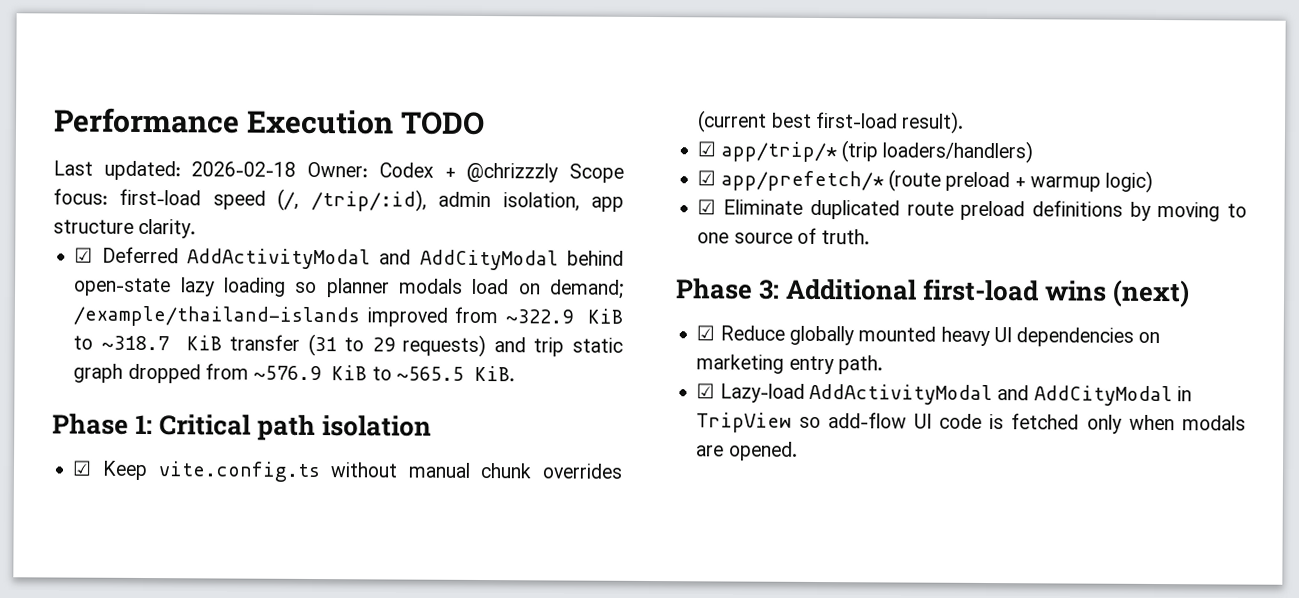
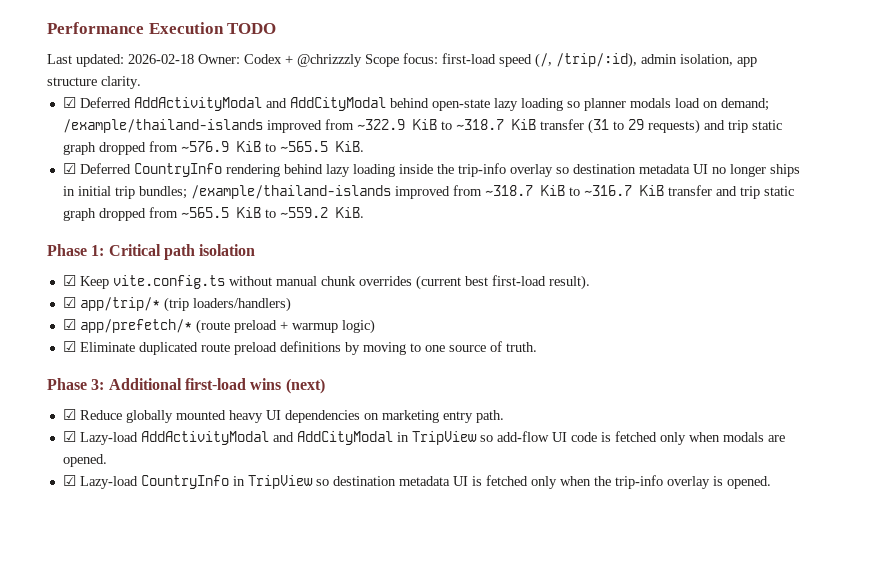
+ ☑ Deferred CountryInfo rendering behind lazy loading inside the trip-info overlay so destination metadata UI no longer ships in initial trip bundles; /example/thailand-islands improved from ~318.7 KiB to ~316.7 KiB transfer and trip static graph dropped from ~565.5 KiB to ~559.2 KiB.
+ ☑ Lazy-load CountryInfo in TripView so destination metadata UI is fetched only when the trip-info overlay is opened.

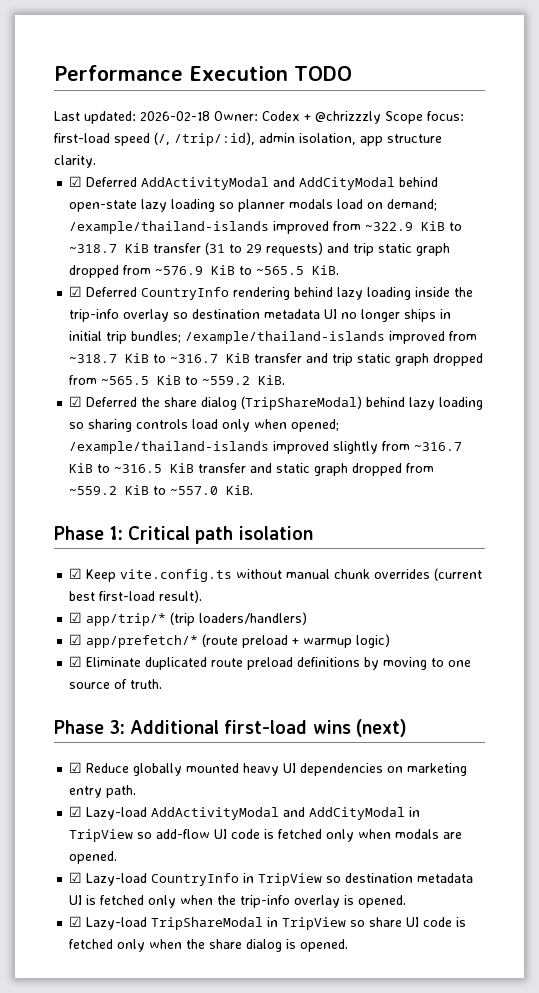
+ ☑ Deferred the share dialog (TripShareModal) behind lazy loading so sharing controls load only when opened; /example/thailand-islands improved slightly from ~316.7 KiB to ~316.5 KiB transfer and static graph dropped from ~559.2 KiB to ~557.0 KiB.
+ ☑ Lazy-load TripShareModal in TripView so share UI code is fetched only when the share dialog is opened.

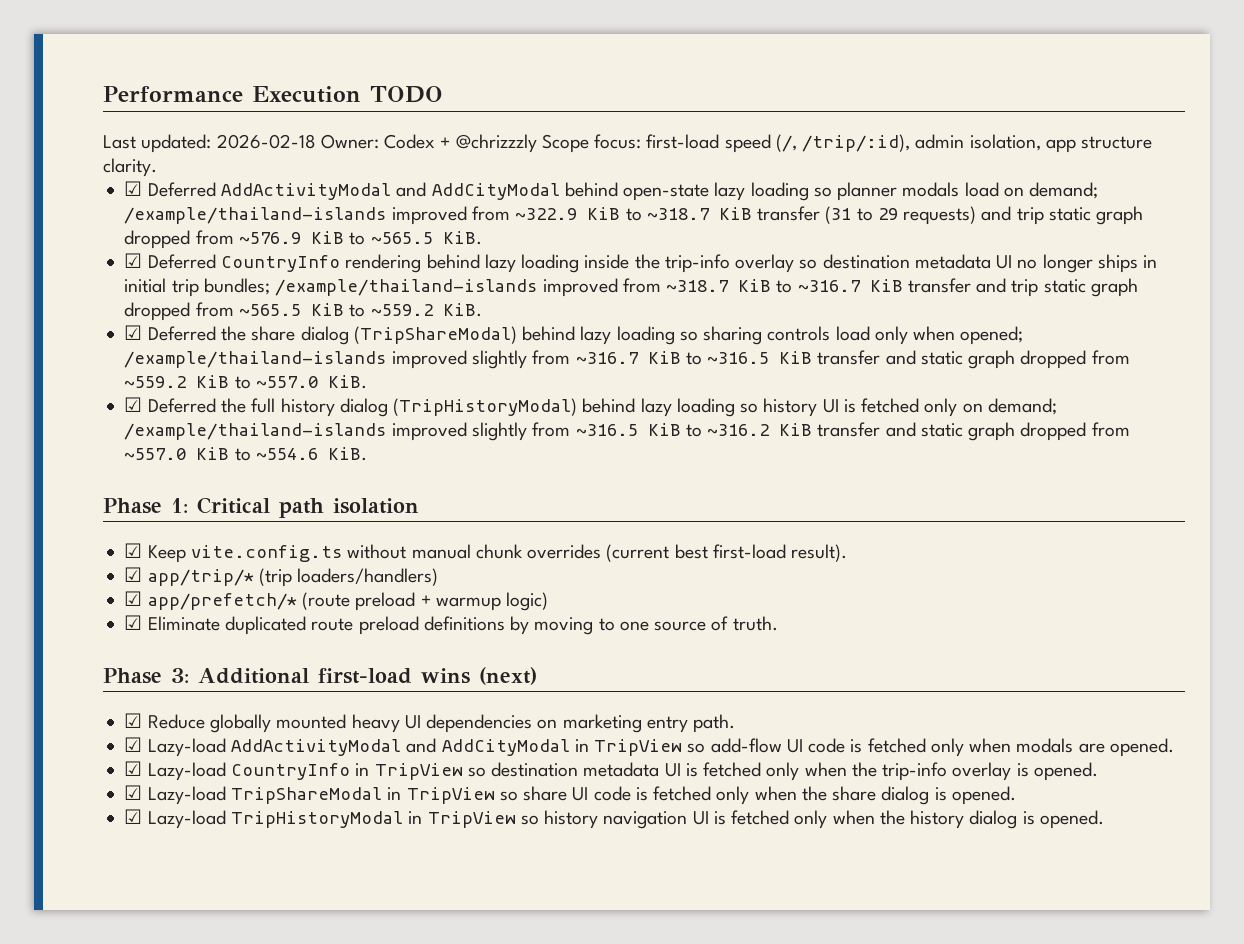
+ ☑ Deferred the full history dialog (TripHistoryModal) behind lazy loading so history UI is fetched only on demand; /example/thailand-islands improved slightly from ~316.5 KiB to ~316.2 KiB transfer and static graph dropped from ~557.0 KiB to ~554.6 KiB.
+ ☑ Lazy-load TripHistoryModal in TripView so history navigation UI is fetched only when the history dialog is opened.

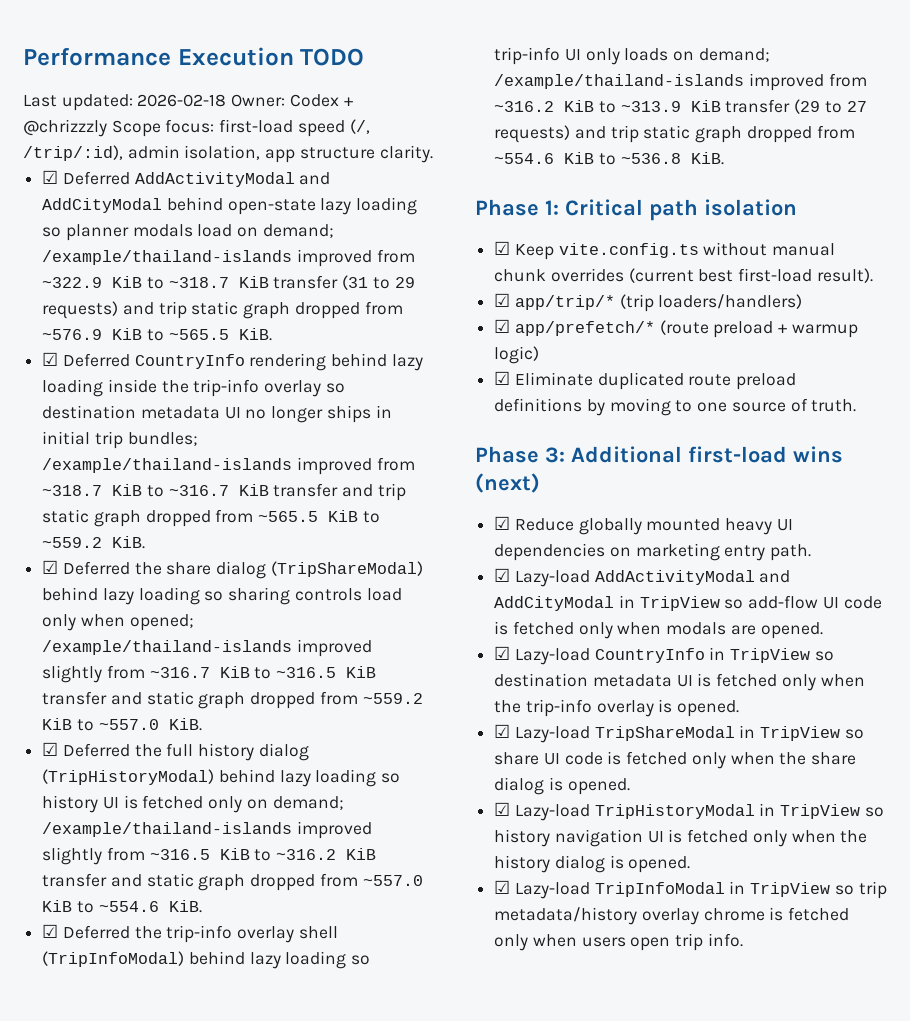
+ ☑ Deferred the trip-info overlay shell (TripInfoModal) behind lazy loading so trip-info UI only loads on demand; /example/thailand-islands improved from ~316.2 KiB to ~313.9 KiB transfer (29 to 27 requests) and trip static graph dropped from ~554.6 KiB to ~536.8 KiB.
+ ☑ Lazy-load TripInfoModal in TripView so trip metadata/history overlay chrome is fetched only when users open trip info.

